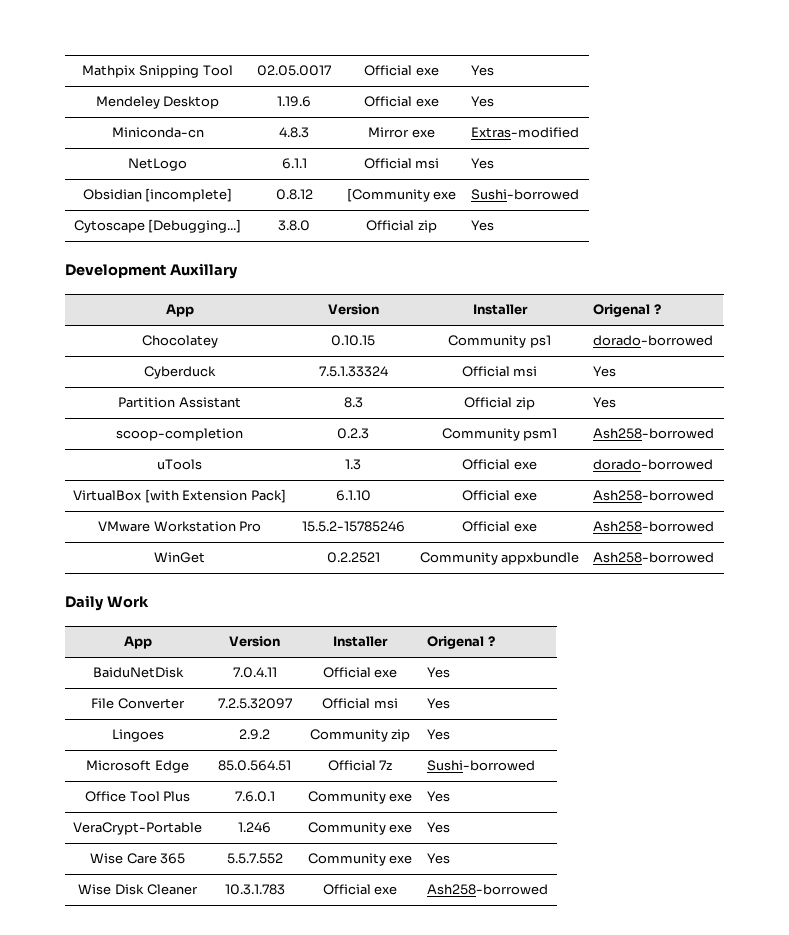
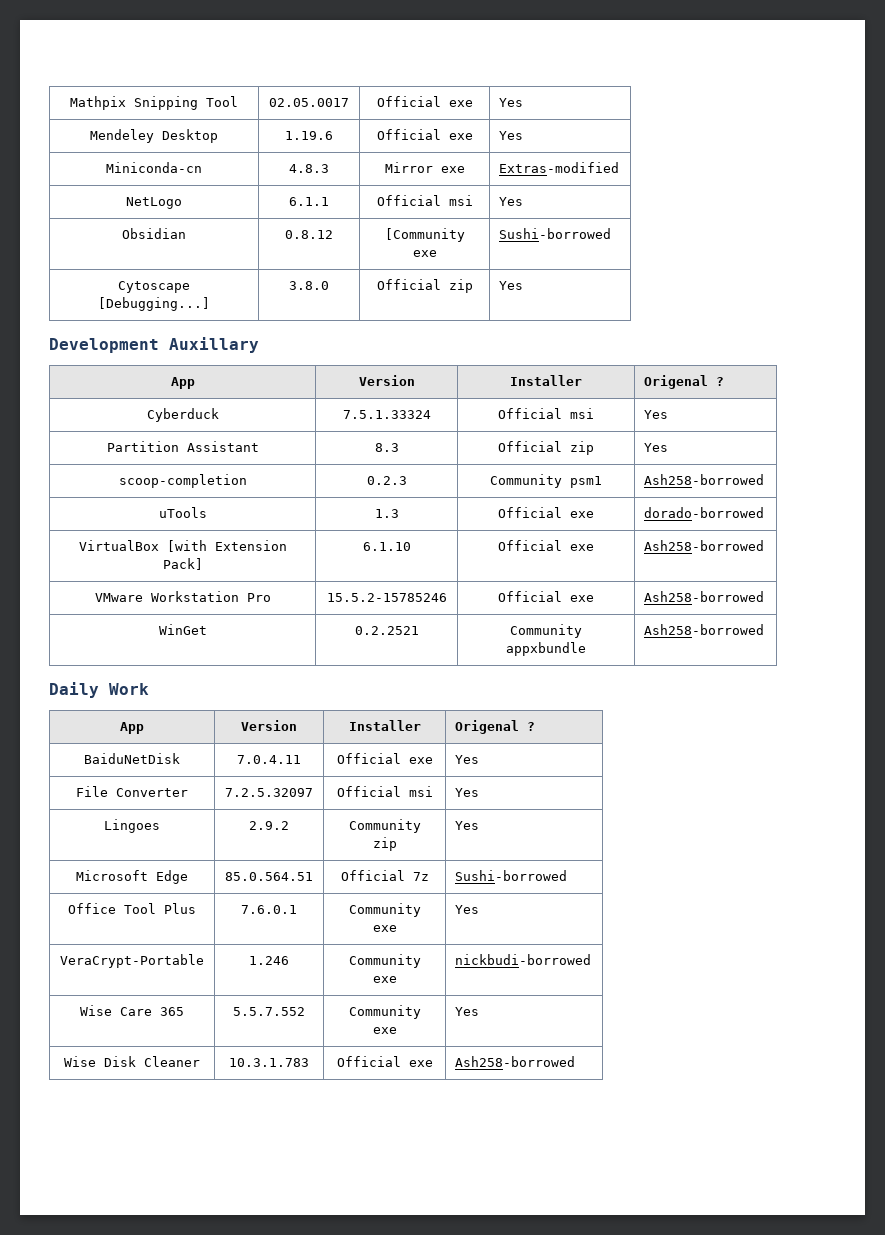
- Obsidian [incomplete] | 0.8.12 | [Community exe | Sushi-borrowed
+ Obsidian | 0.8.12 | [Community exe | Sushi-borrowed
- Chocolatey | 0.10.15 | Community ps1 | dorado-borrowed
- VeraCrypt-Portable | 1.246 | Community exe | Yes
+ VeraCrypt-Portable | 1.246 | Community exe | nickbudi-borrowed

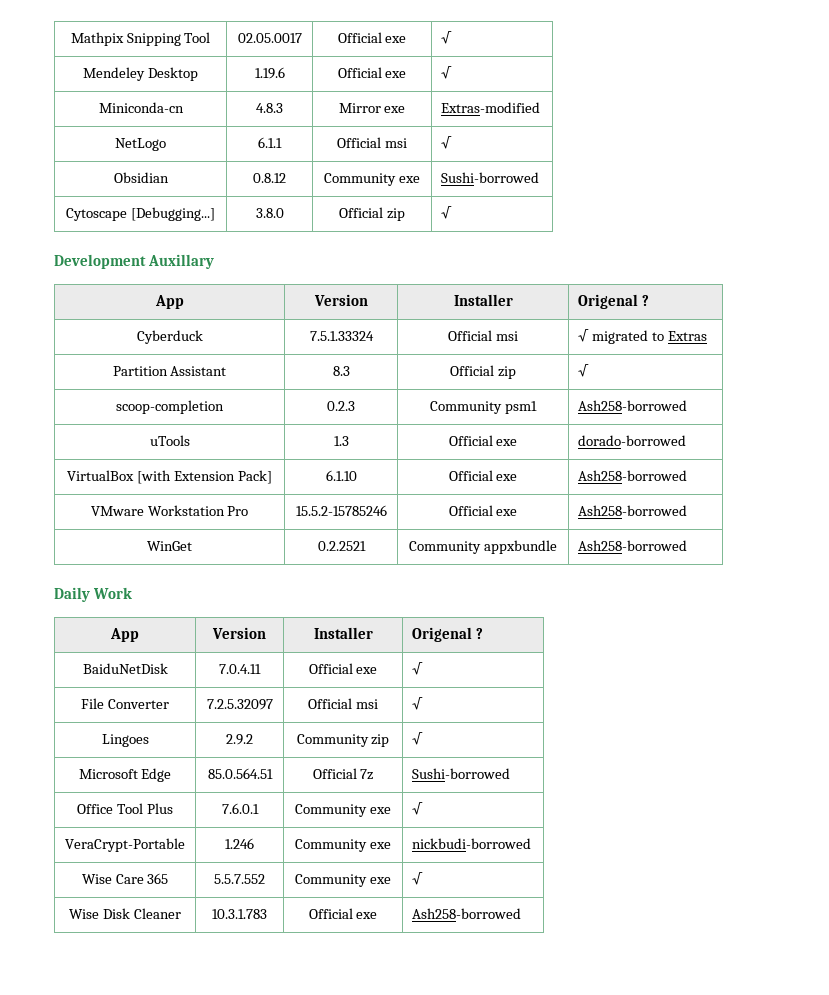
- Mathpix Snipping Tool | 02.05.0017 | Official exe | Yes
+ Mathpix Snipping Tool | 02.05.0017 | Official exe | √
- Mendeley Desktop | 1.19.6 | Official exe | Yes
+ Mendeley Desktop | 1.19.6 | Official exe | √
- NetLogo | 6.1.1 | Official msi | Yes
+ NetLogo | 6.1.1 | Official msi | √
- Obsidian | 0.8.12 | [Community exe | Sushi-borrowed
+ Obsidian | 0.8.12 | Community exe | Sushi-borrowed
- Cytoscape [Debugging...] | 3.8.0 | Official zip | Yes
+ Cytoscape [Debugging...] | 3.8.0 | Official zip | √
- Cyberduck | 7.5.1.33324 | Official msi | Yes
+ Cyberduck | 7.5.1.33324 | Official msi | √ migrated to Extras
- Partition Assistant | 8.3 | Official zip | Yes
+ Partition Assistant | 8.3 | Official zip | √
- BaiduNetDisk | 7.0.4.11 | Official exe | Yes
+ BaiduNetDisk | 7.0.4.11 | Official exe | √
- File Converter | 7.2.5.32097 | Official msi | Yes
+ File Converter | 7.2.5.32097 | Official msi | √
- Lingoes | 2.9.2 | Community zip | Yes
+ Lingoes | 2.9.2 | Community zip | √
- Office Tool Plus | 7.6.0.1 | Community exe | Yes
+ Office Tool Plus | 7.6.0.1 | Community exe | √
- Wise Care 365 | 5.5.7.552 | Community exe | Yes
+ Wise Care 365 | 5.5.7.552 | Community exe | √

